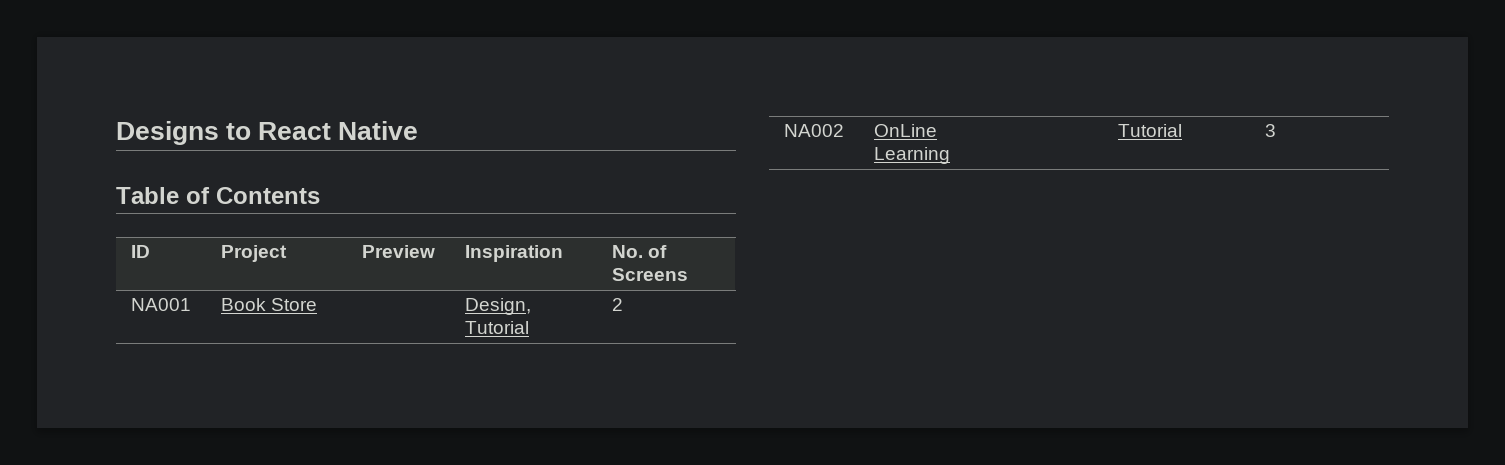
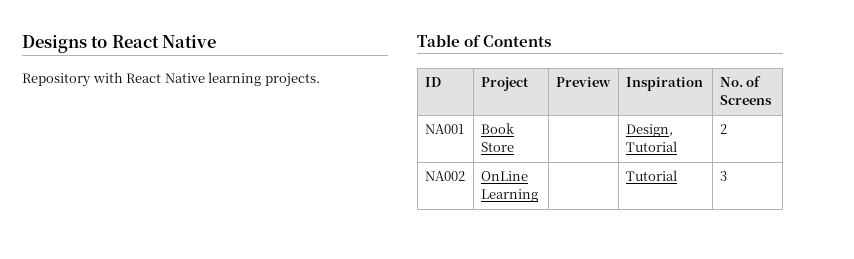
+ Repository with React Native learning projects.

